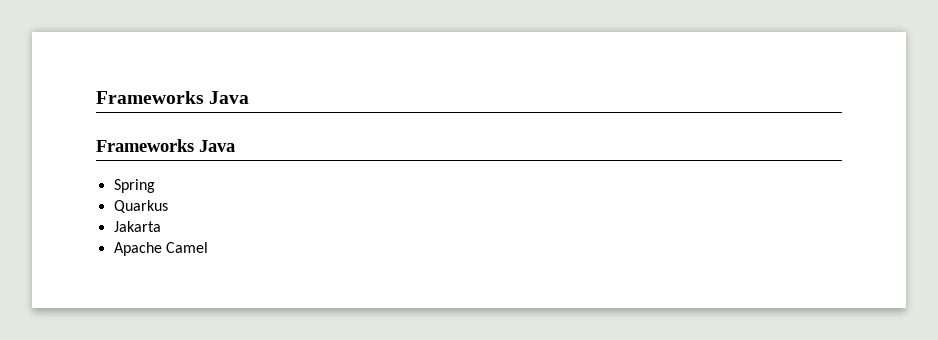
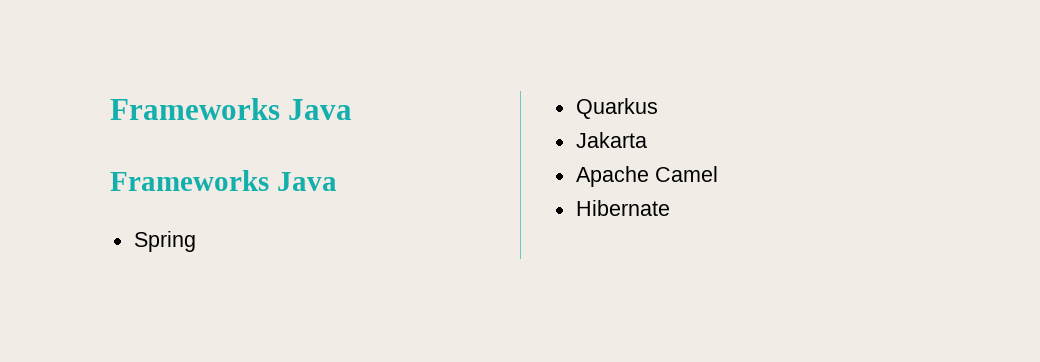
+ Hibernate

